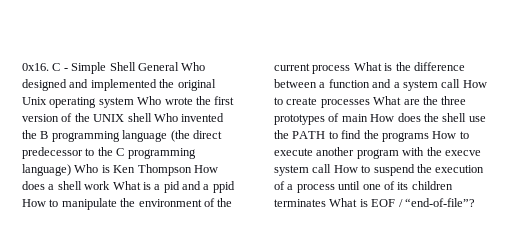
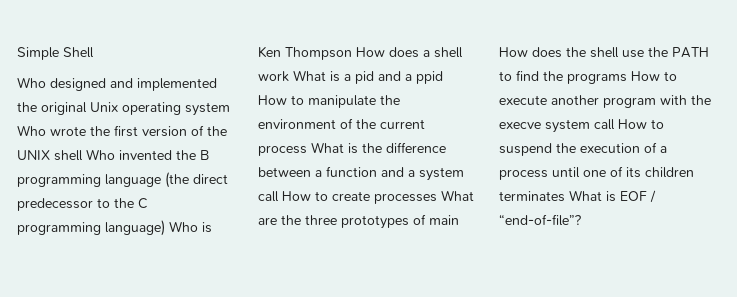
- 0x16. C - Simple Shell General Who designed and implemented the original Unix operating system Who wrote the first version of the UNIX shell Who invented the B programming language (the direct predecessor to the C programming language) Who is Ken Thompson How does a shell work What is a pid and a ppid How to manipulate the environment of the current process What is the difference between a function and a system call How to create processes What are the three prototypes of main How does the shell use the PATH to find the programs How to execute another program with the execve system call How to suspend the execution of a process until one of its children terminates What is EOF / “end-of-file”?
+ Simple Shell
+ Who designed and implemented the original Unix operating system Who wrote the first version of the UNIX shell Who invented the B programming language (the direct predecessor to the C programming language) Who is Ken Thompson How does a shell work What is a pid and a ppid How to manipulate the environment of the current process What is the difference between a function and a system call How to create processes What are the three prototypes of main How does the shell use the PATH to find the programs How to execute another program with the execve system call How to suspend the execution of a process until one of its children terminates What is EOF / “end-of-file”?

